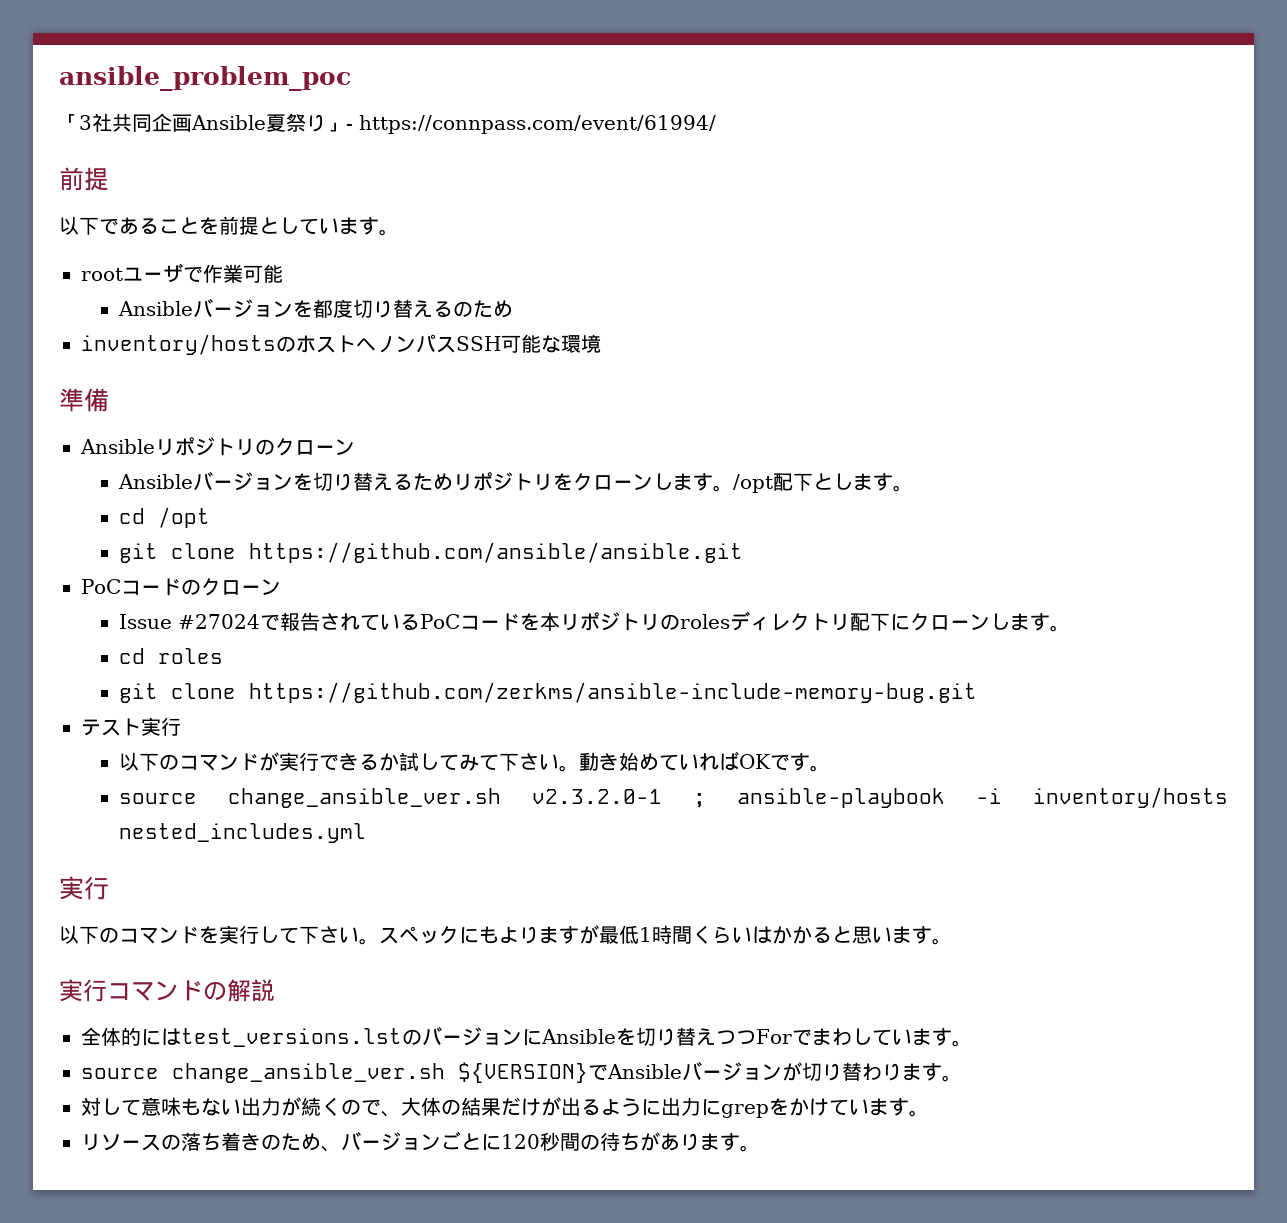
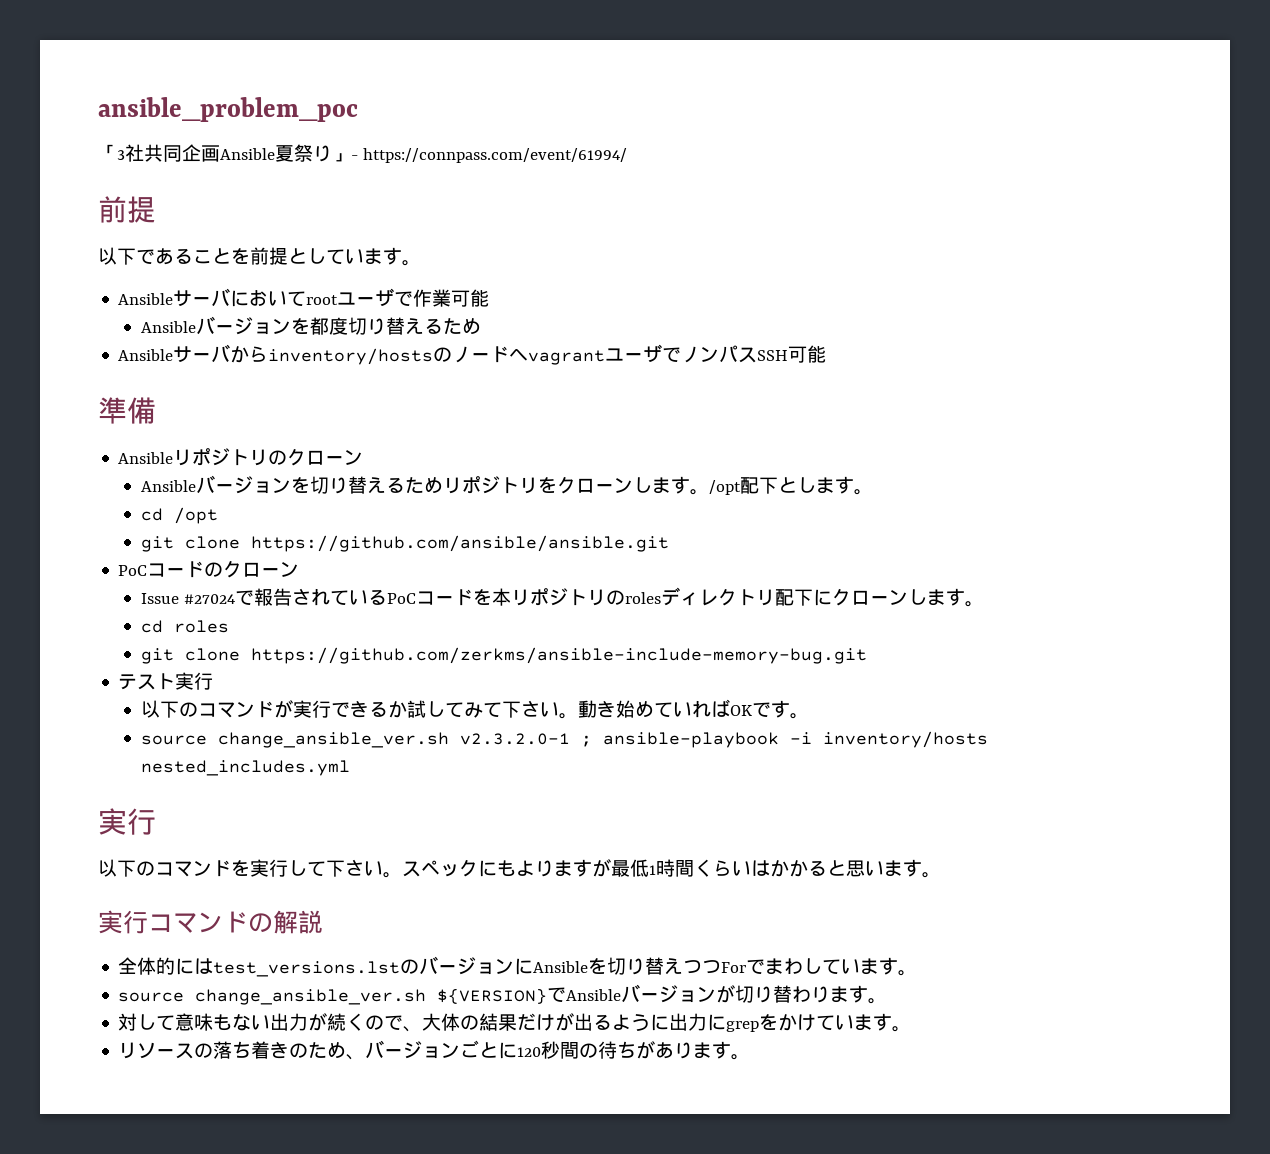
- rootユーザで作業可能
+ Ansibleサーバにおいてrootユーザで作業可能
- Ansibleバージョンを都度切り替えるのため
+ Ansibleバージョンを都度切り替えるため
- inventory/hostsのホストへノンパスSSH可能な環境
+ Ansibleサーバからinventory/hostsのノードへvagrantユーザでノンパスSSH可能

